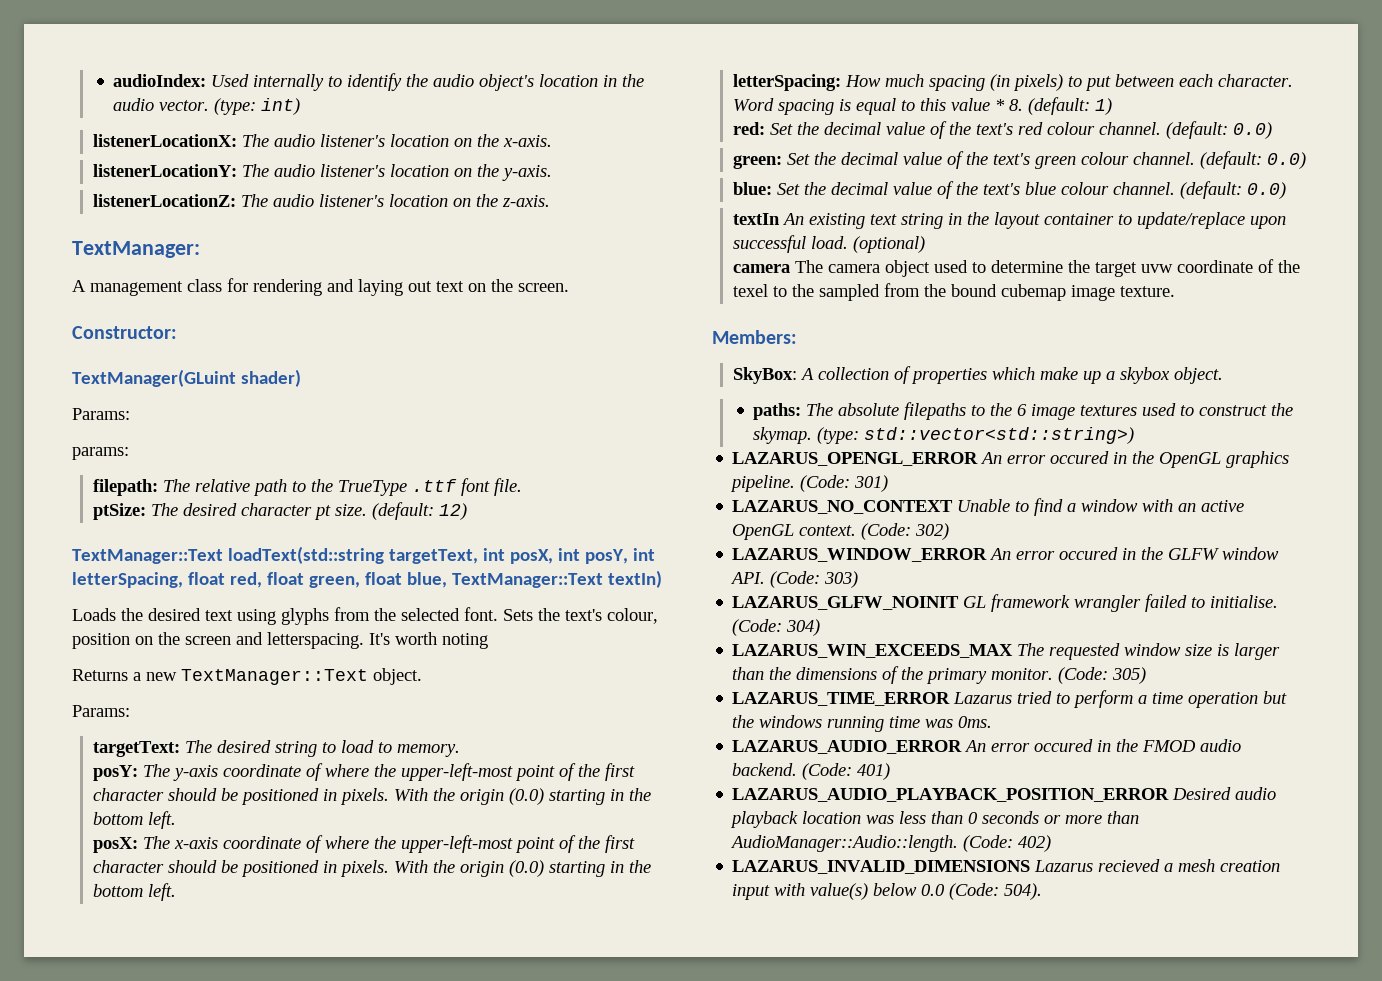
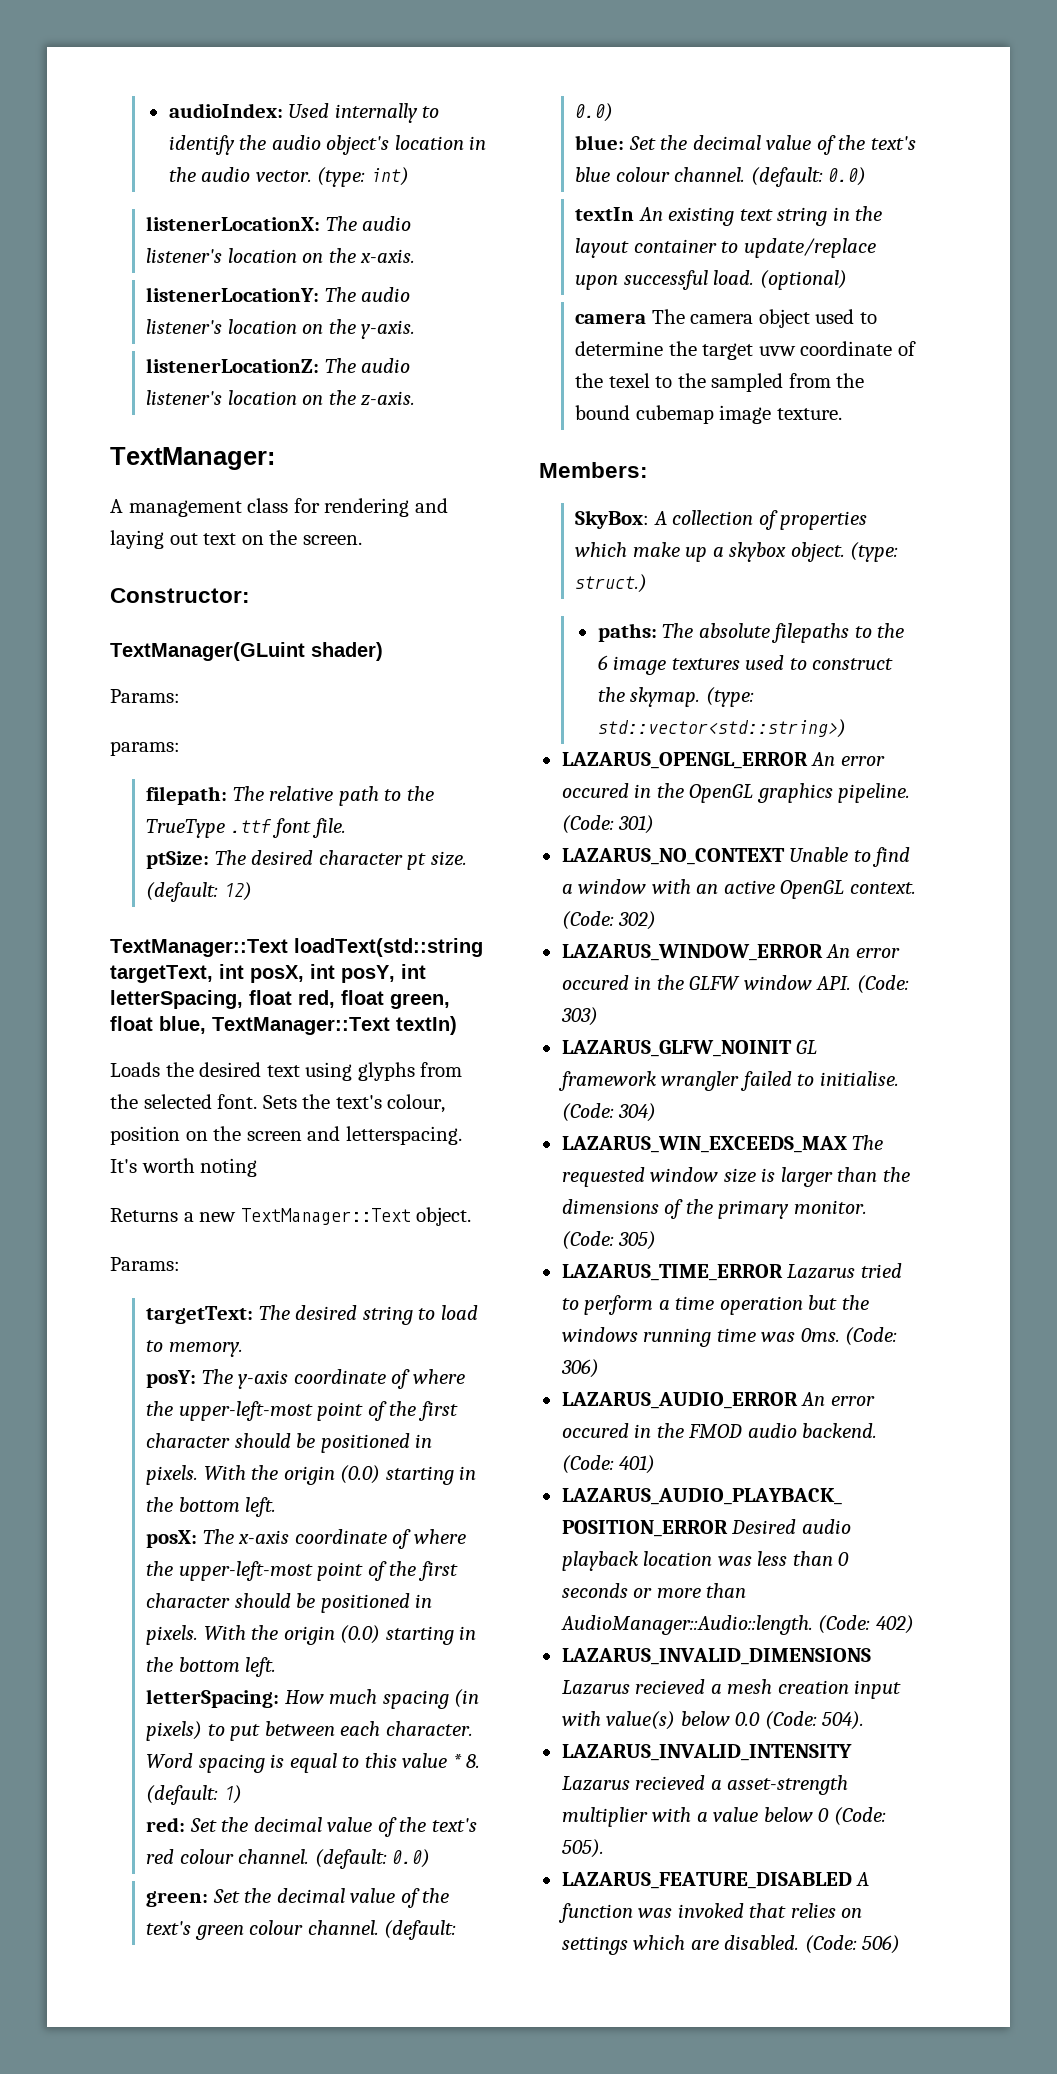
+ (type: struct.)
+ (Code: 306)
+ LAZARUS_INVALID_INTENSITY Lazarus recieved a asset-strength multiplier with a value below 0 (Code: 505).
+ LAZARUS_FEATURE_DISABLED A function was invoked that relies on settings which are disabled. (Code: 506)

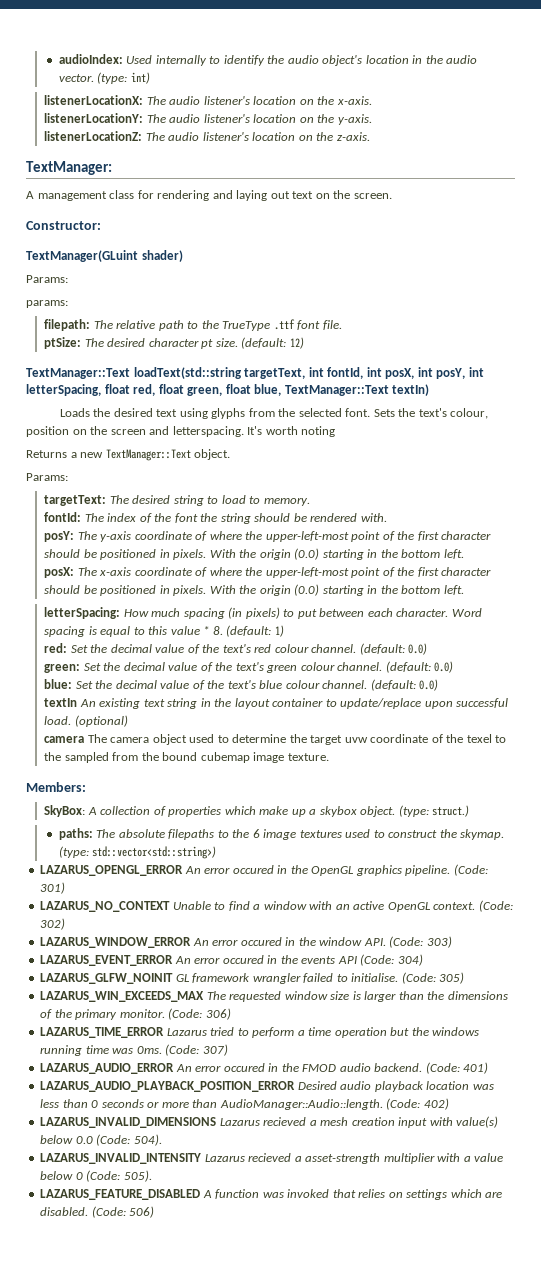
- TextManager::Text loadText(std::string targetText, int posX, int posY, int letterSpacing, float red, float green, float blue, TextManager::Text textIn)
+ TextManager::Text loadText(std::string targetText, int fontId, int posX, int posY, int letterSpacing, float red, float green, float blue, TextManager::Text textIn)
+ fontId: The index of the font the string should be rendered with.
- LAZARUS_WINDOW_ERROR An error occured in the GLFW window API. (Code: 303)
+ LAZARUS_WINDOW_ERROR An error occured in the window API. (Code: 303)
+ LAZARUS_EVENT_ERROR An error occured in the events API (Code: 304)
- (Code: 304)
+ (Code: 305)
- (Code: 305)
+ (Code: 306)
- (Code: 306)
+ (Code: 307)

